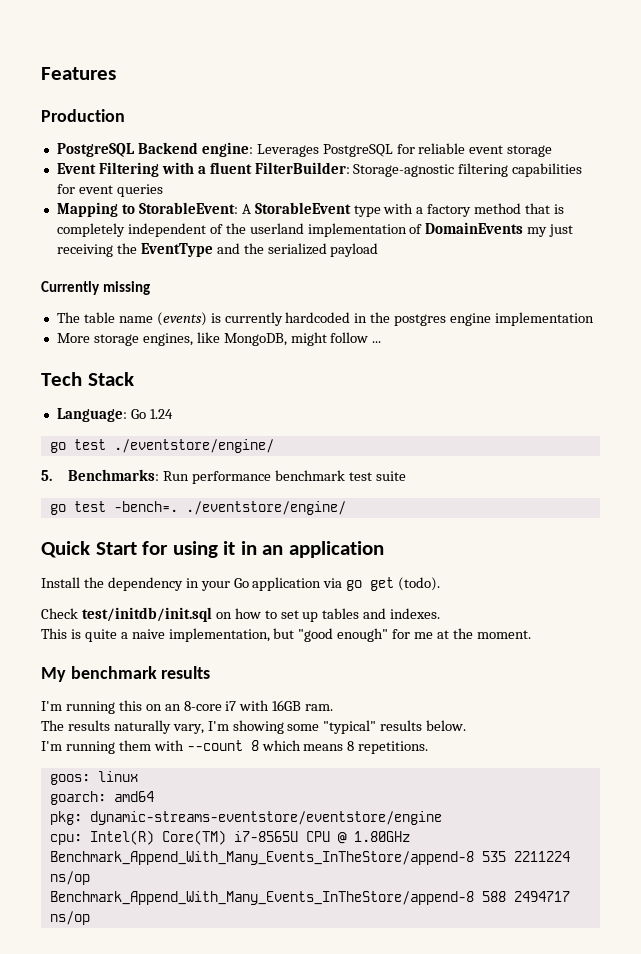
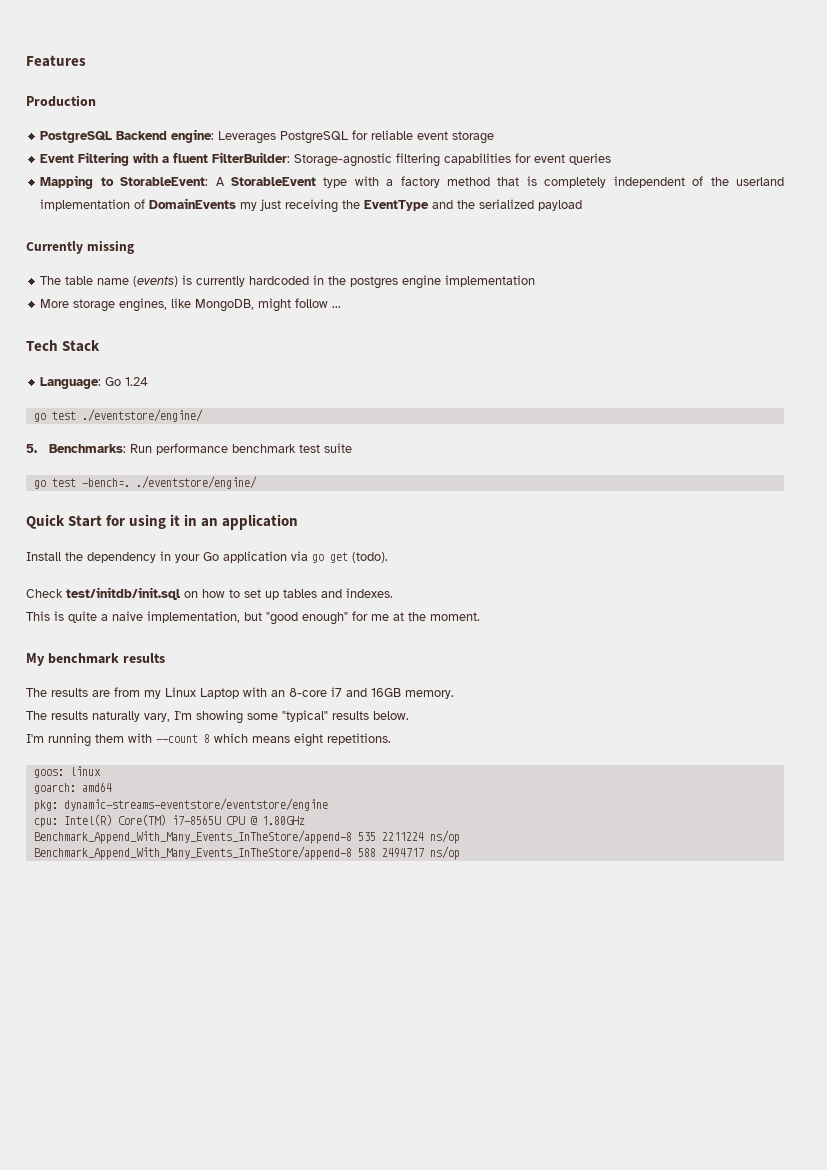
- I'm running this on an 8-core i7 with 16GB ram.
+ The results are from my Linux Laptop with an 8-core i7 and 16GB memory.
- I'm running them with --count 8 which means 8 repetitions.
+ I'm running them with --count 8 which means eight repetitions.

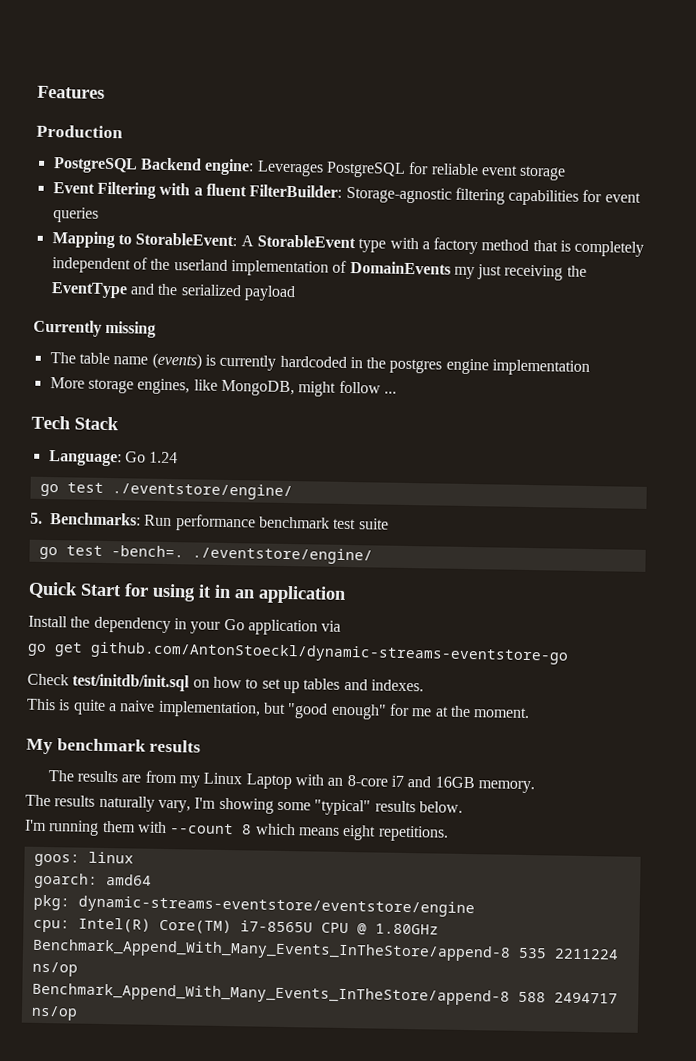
- Install the dependency in your Go application via go get (todo).
+ Install the dependency in your Go application via
+ go get github.com/AntonStoeckl/dynamic-streams-eventstore-go

